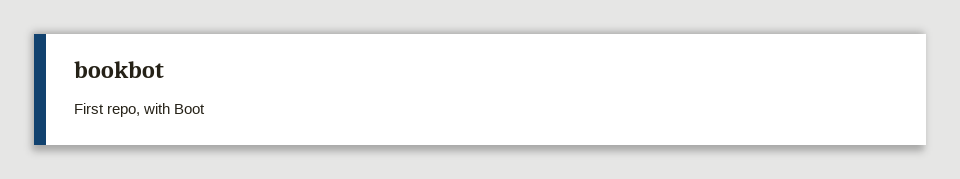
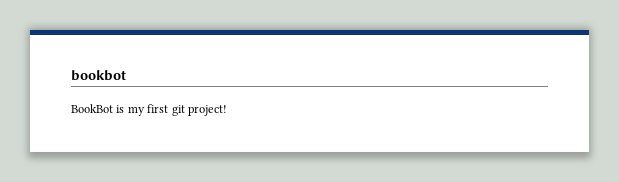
- First repo, with Boot
+ BookBot is my first git project!

